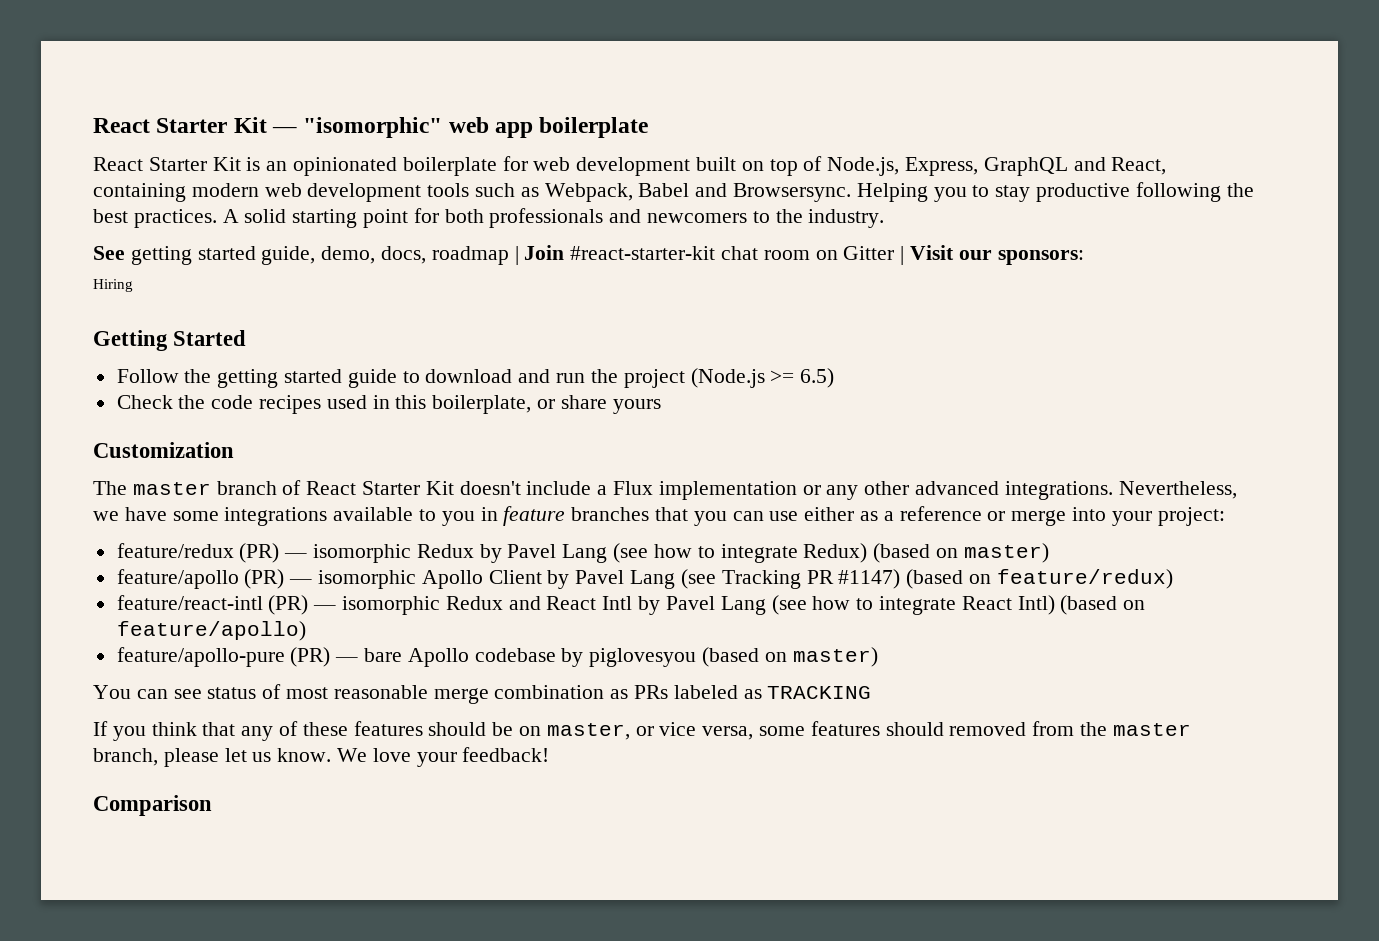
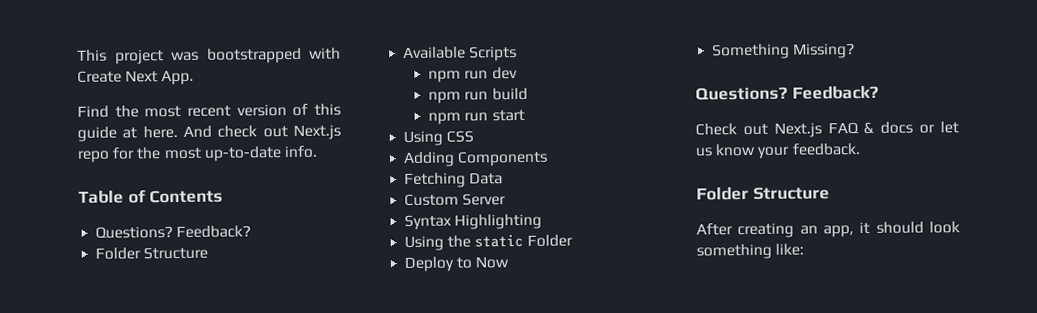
- React Starter Kit — "isomorphic" web app boilerplate
- React Starter Kit is an opinionated boilerplate for web development built on top of Node.js, Express, GraphQL and React, containing modern web development tools such as Webpack, Babel and Browsersync. Helping you to stay productive following the best practices. A solid starting point for both professionals and newcomers to the industry.
- See getting started guide, demo, docs, roadmap | Join #react-starter-kit chat room on Gitter | Visit our sponsors:
- Hiring
- Getting Started
- Follow the getting started guide to download and run the project (Node.js >= 6.5)
- Check the code recipes used in this boilerplate, or share yours
- Customization
- The master branch of React Starter Kit doesn't include a Flux implementation or any other advanced integrations. Nevertheless, we have some integrations available to you in feature branches that you can use either as a reference or merge into your project:
- feature/redux (PR) — isomorphic Redux by Pavel Lang (see how to integrate Redux) (based on master)
- feature/apollo (PR) — isomorphic Apollo Client by Pavel Lang (see Tracking PR #1147) (based on feature/redux)
- feature/react-intl (PR) — isomorphic Redux and React Intl by Pavel Lang (see how to integrate React Intl) (based on feature/apollo)
- feature/apollo-pure (PR) — bare Apollo codebase by piglovesyou (based on master)
- You can see status of most reasonable merge combination as PRs labeled as TRACKING
- If you think that any of these features should be on master, or vice versa, some features should removed from the master branch, please let us know. We love your feedback!
- Comparison
+ This project was bootstrapped with Create Next App.
+ Find the most recent version of this guide at here. And check out Next.js repo for the most up-to-date info.
+ Table of Contents
+ Questions? Feedback?
+ Folder Structure
+ Available Scripts
+ npm run dev
+ npm run build
+ npm run start
+ Using CSS
+ Adding Components
+ Fetching Data
+ Custom Server
+ Syntax Highlighting
+ Using the static Folder
+ Deploy to Now
+ Something Missing?
+ Questions? Feedback?
+ Check out Next.js FAQ & docs or let us know your feedback.
+ Folder Structure
+ After creating an app, it should look something like:

